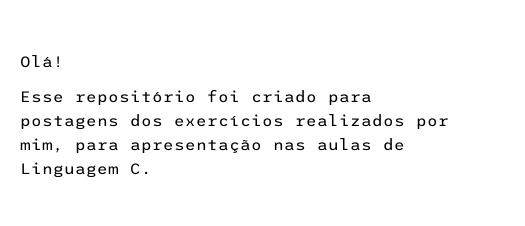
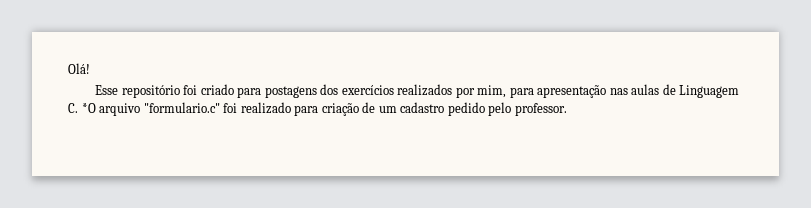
- Esse repositório foi criado para postagens dos exercícios realizados por mim, para apresentação nas aulas de Linguagem C.
+ Esse repositório foi criado para postagens dos exercícios realizados por mim, para apresentação nas aulas de Linguagem C. *O arquivo "formulario.c" foi realizado para criação de um cadastro pedido pelo professor.

